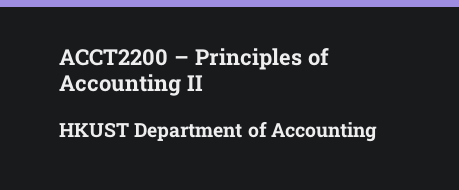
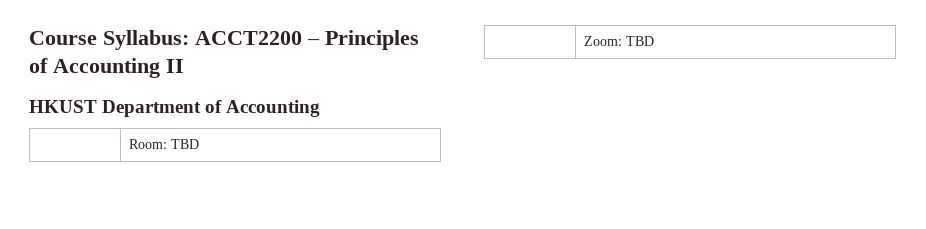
- ACCT2200 – Principles of Accounting II
+ Course Syllabus: ACCT2200 – Principles of Accounting II
+ | Room: TBD
+ | Zoom: TBD

